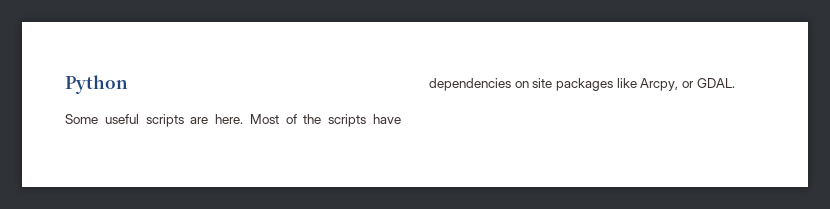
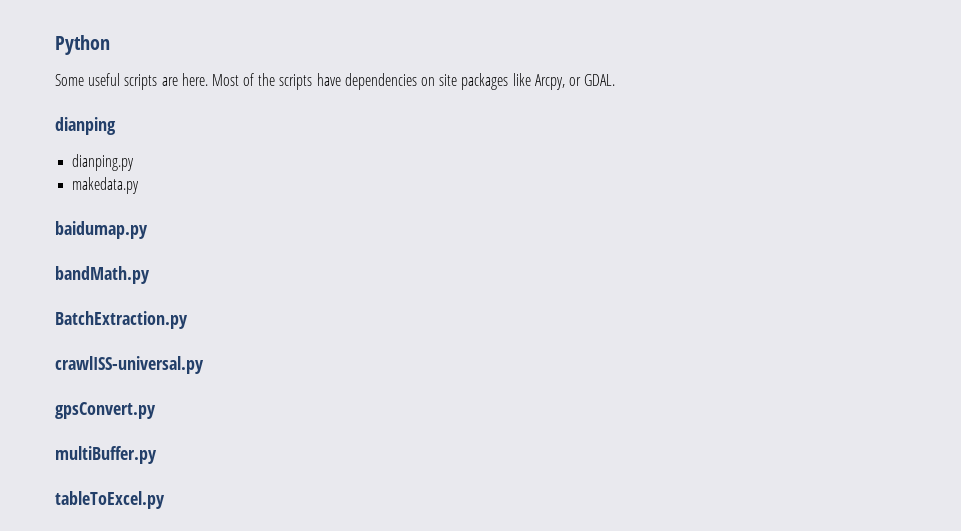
+ dianping
+ dianping.py
+ makedata.py
+ baidumap.py
+ bandMath.py
+ BatchExtraction.py
+ crawlISS-universal.py
+ gpsConvert.py
+ multiBuffer.py
+ tableToExcel.py

